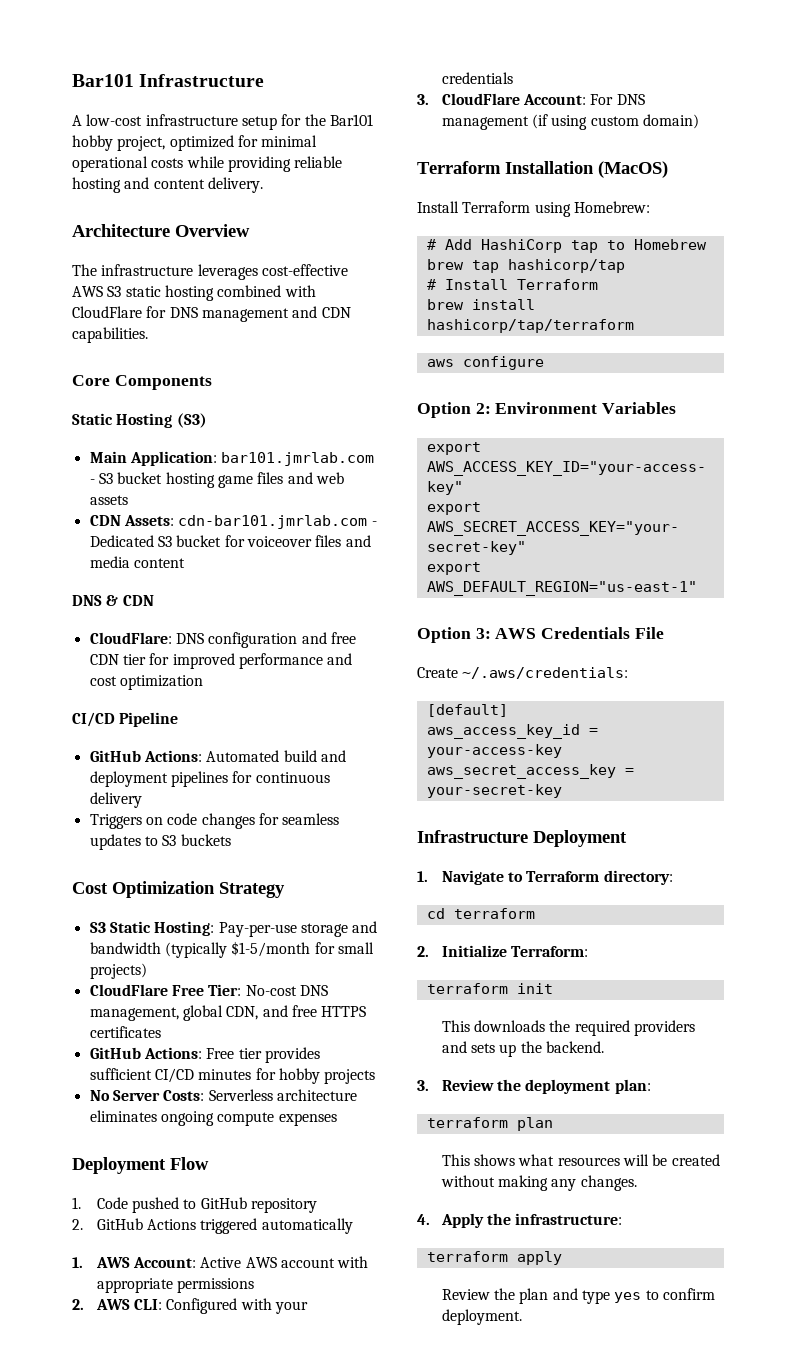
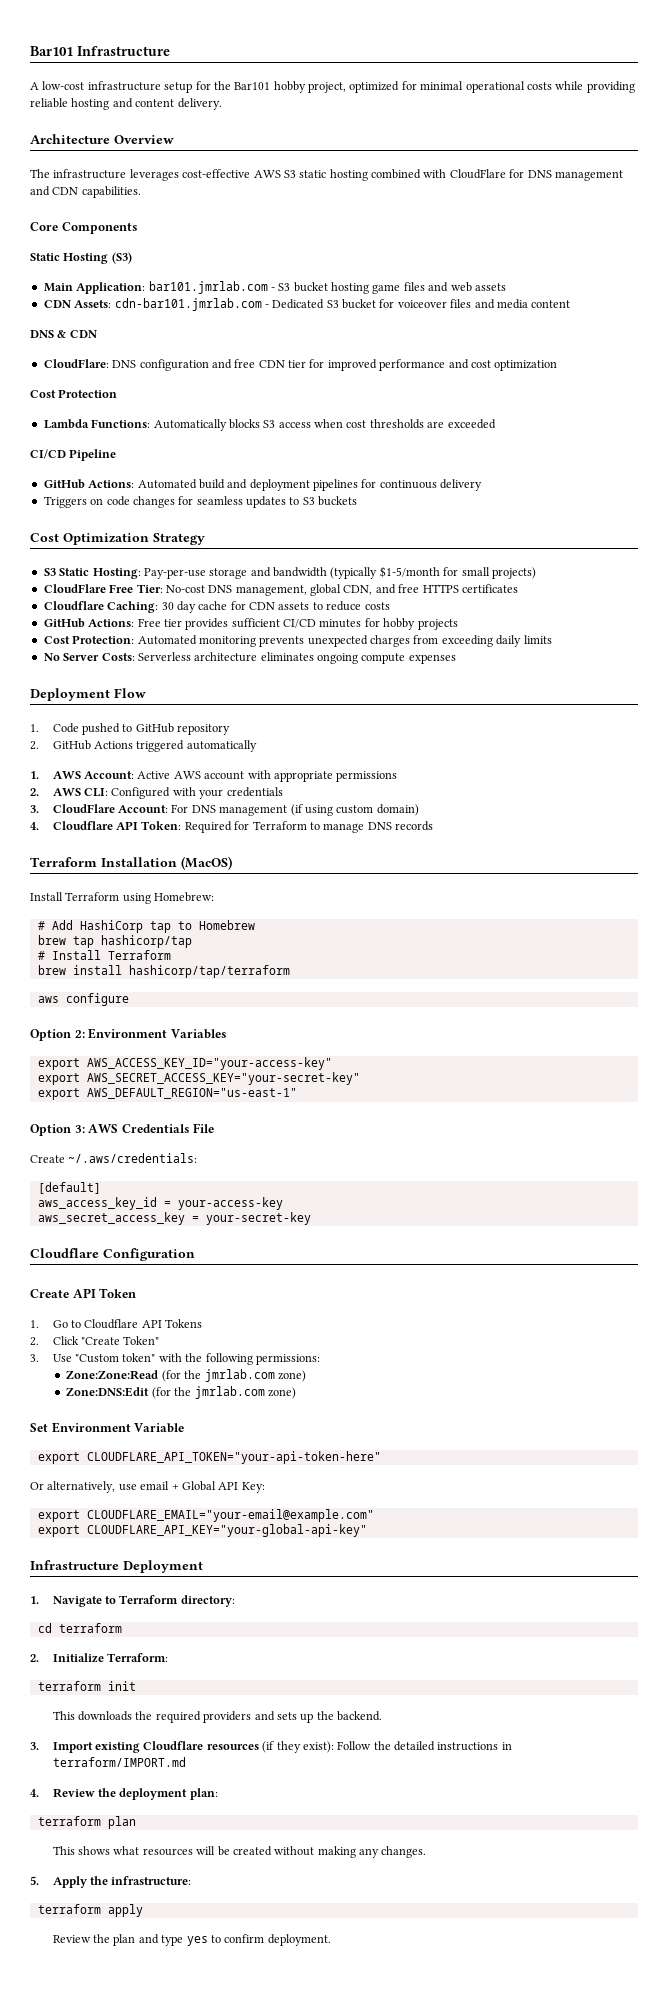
+ Cost Protection
+ Lambda Functions: Automatically blocks S3 access when cost thresholds are exceeded
+ Cloudflare Caching: 30 day cache for CDN assets to reduce costs
+ Cost Protection: Automated monitoring prevents unexpected charges from exceeding daily limits
+ 4. Cloudflare API Token: Required for Terraform to manage DNS records
+ Cloudflare Configuration
+ Create API Token
+ 1. Go to Cloudflare API Tokens
+ 2. Click "Create Token"
+ 3. Use "Custom token" with the following permissions:
+ Zone:Zone:Read (for the jmrlab.com zone)
+ Zone:DNS:Edit (for the jmrlab.com zone)
+ Set Environment Variable
+ export CLOUDFLARE_API_TOKEN="your-api-token-here"
+ Or alternatively, use email + Global API Key:
+ export CLOUDFLARE_EMAIL="your-email@example.com"
+ export CLOUDFLARE_API_KEY="your-global-api-key"
- 3. Review the deployment plan:
+ 3. Import existing Cloudflare resources (if they exist): Follow the detailed instructions in terraform/IMPORT.md
+ 4. Review the deployment plan:
- 4. Apply the infrastructure:
+ 5. Apply the infrastructure:

